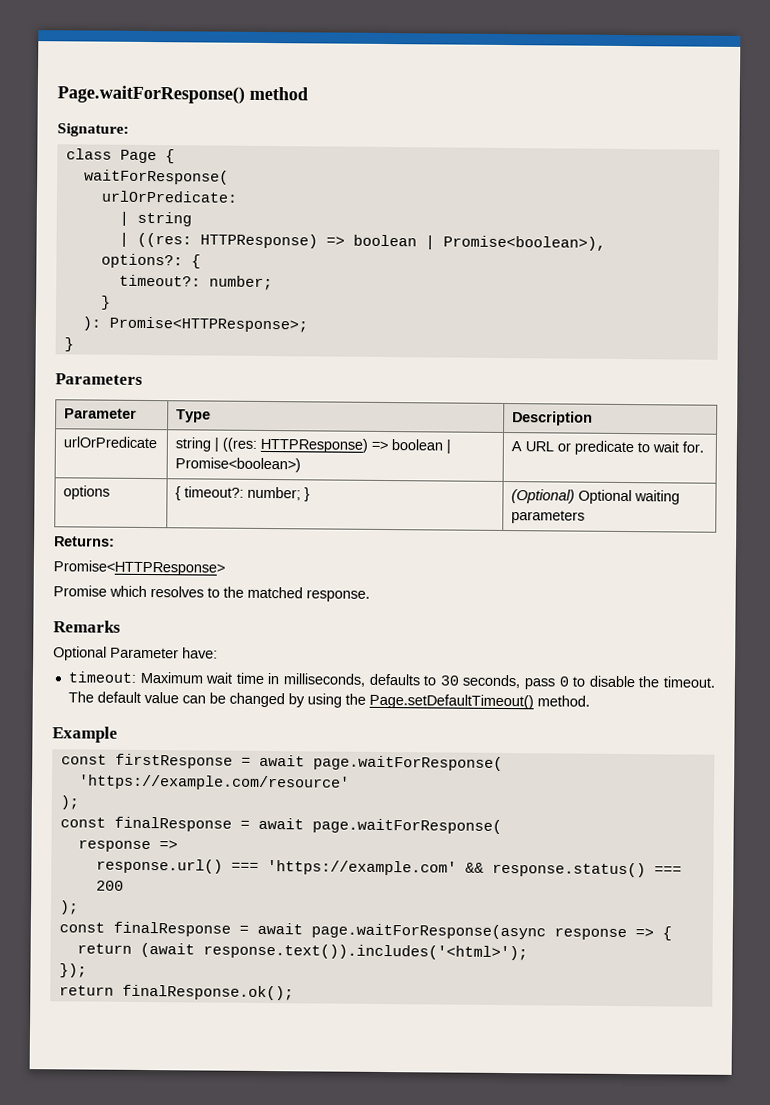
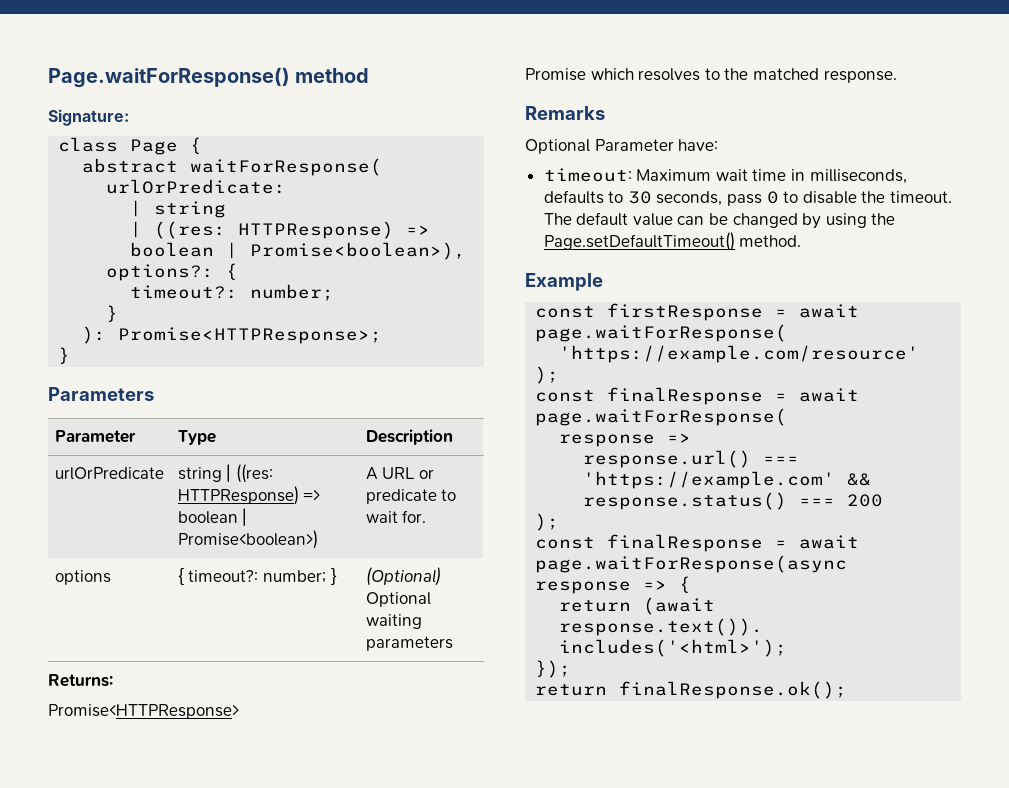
- waitForResponse(
+ abstract waitForResponse(

